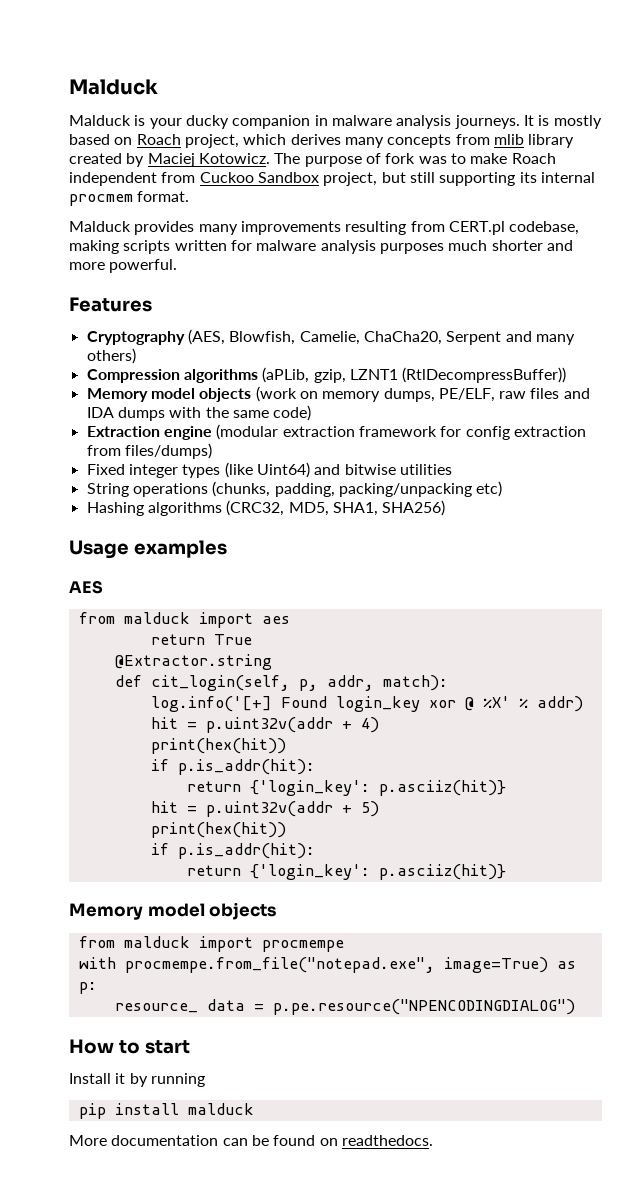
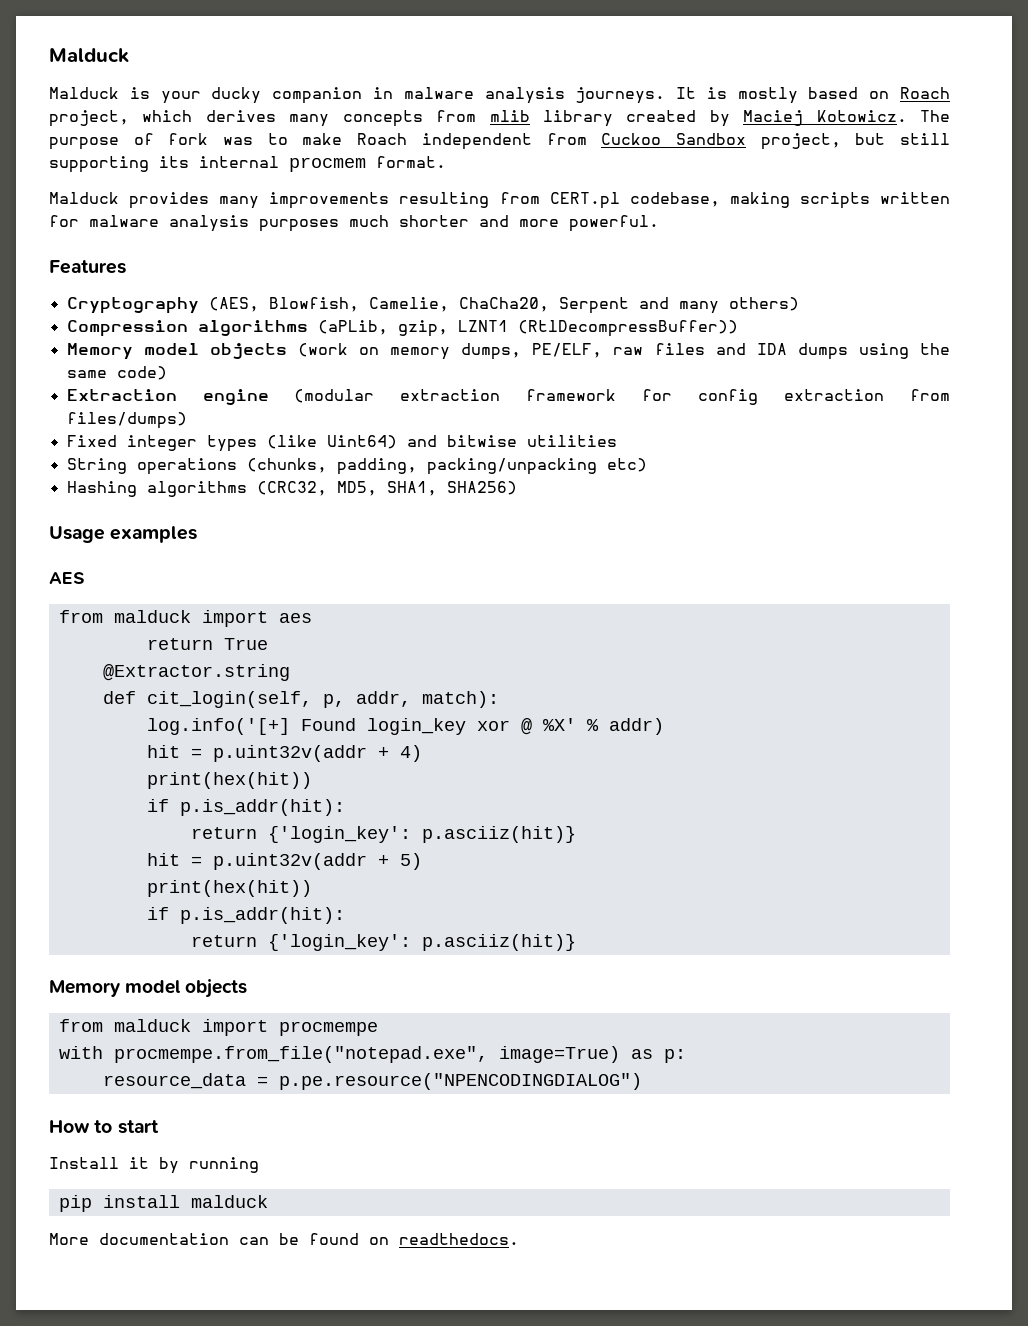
- Memory model objects (work on memory dumps, PE/ELF, raw files and IDA dumps with the same code)
+ Memory model objects (work on memory dumps, PE/ELF, raw files and IDA dumps using the same code)
- resource_ data = p.pe.resource("NPENCODINGDIALOG")
+ resource_data = p.pe.resource("NPENCODINGDIALOG")

